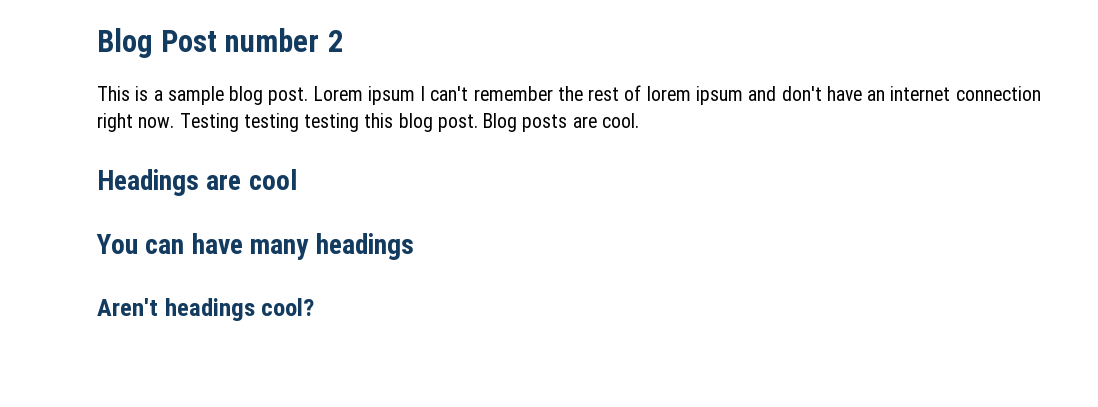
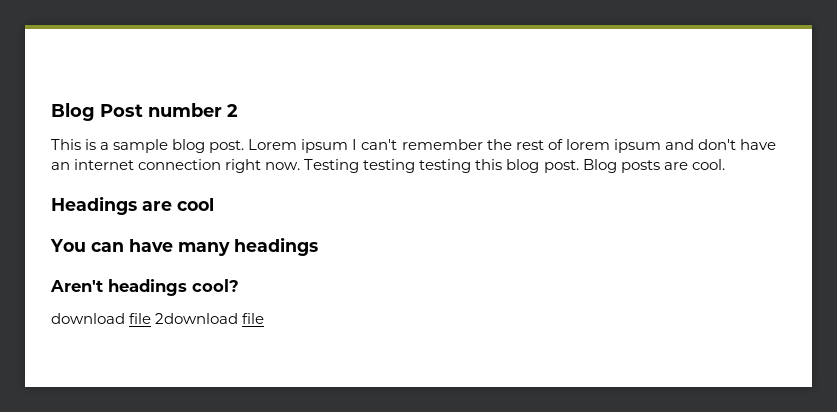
+ download file 2download file

